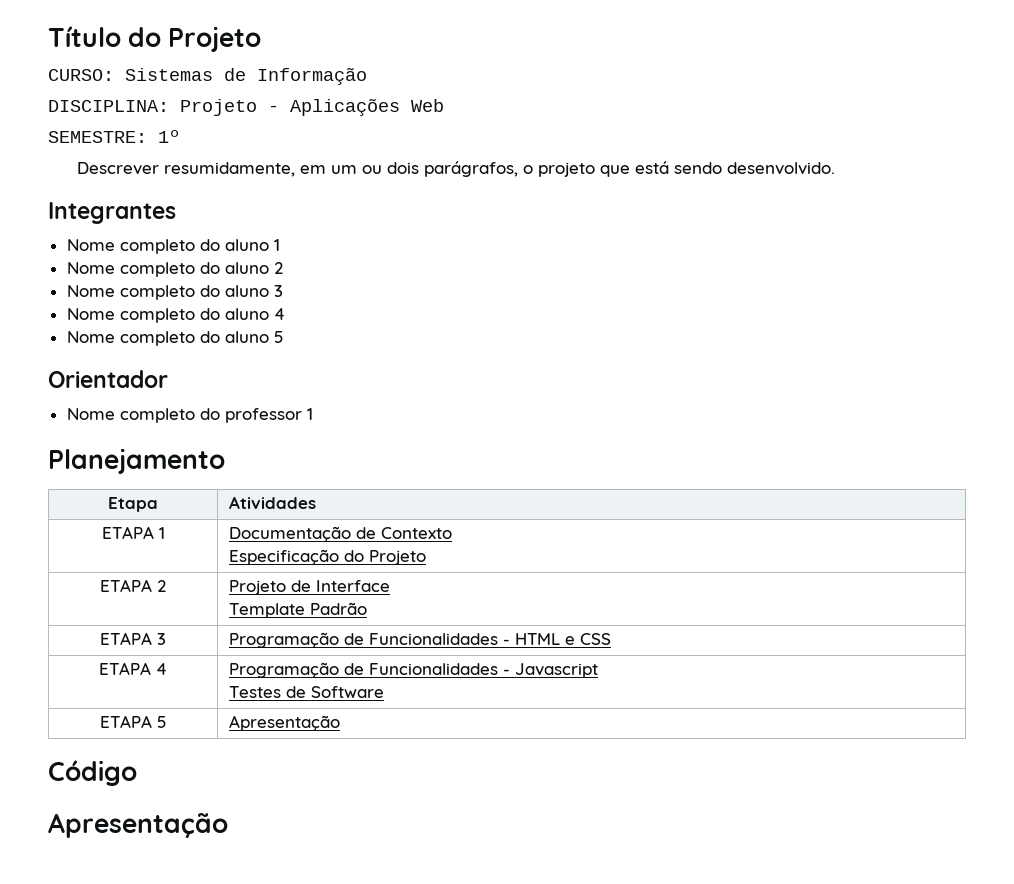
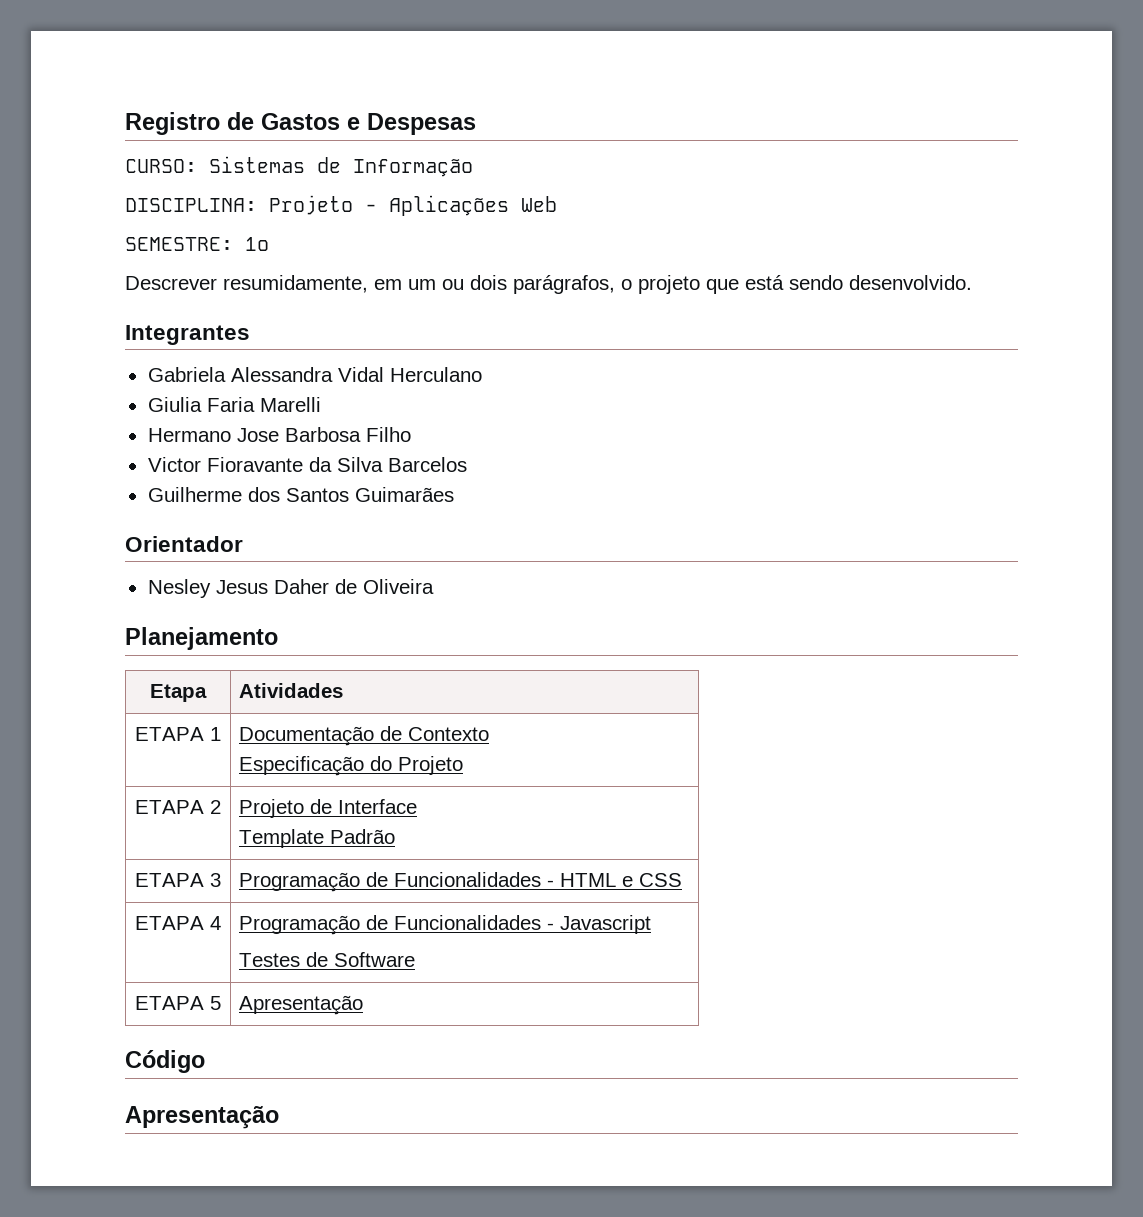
- Título do Projeto
+ Registro de Gastos e Despesas
- Nome completo do aluno 1
- Nome completo do aluno 2
- Nome completo do aluno 3
- Nome completo do aluno 4
- Nome completo do aluno 5
+ Gabriela Alessandra Vidal Herculano
+ Giulia Faria Marelli
+ Hermano Jose Barbosa Filho
+ Victor Fioravante da Silva Barcelos
+ Guilherme dos Santos Guimarães
  Orientador
- Nome completo do professor 1
+ Nesley Jesus Daher de Oliveira

